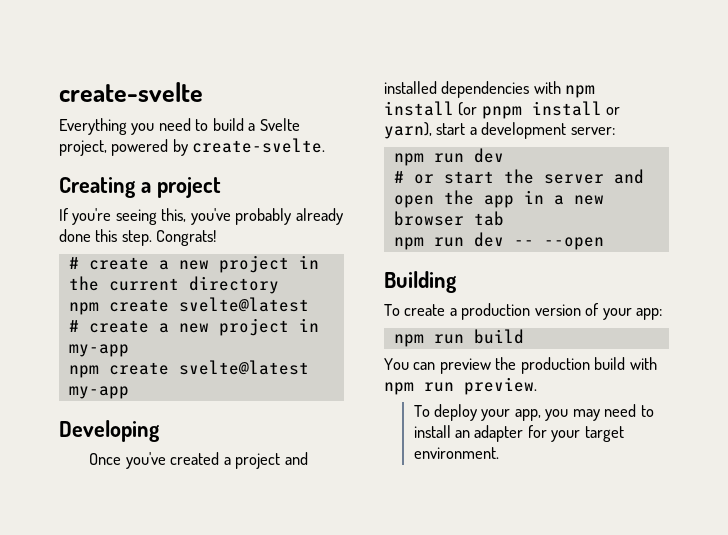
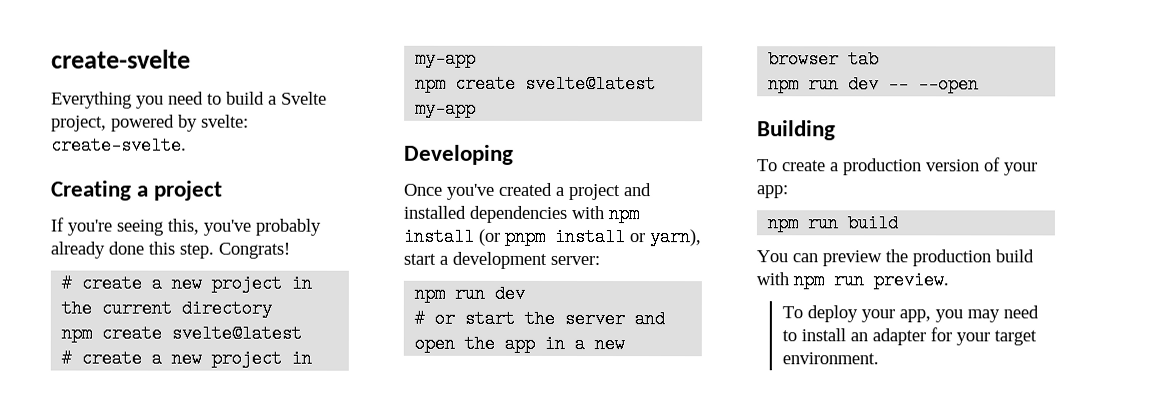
- Everything you need to build a Svelte project, powered by create-svelte.
+ Everything you need to build a Svelte project, powered by svelte: create-svelte.

